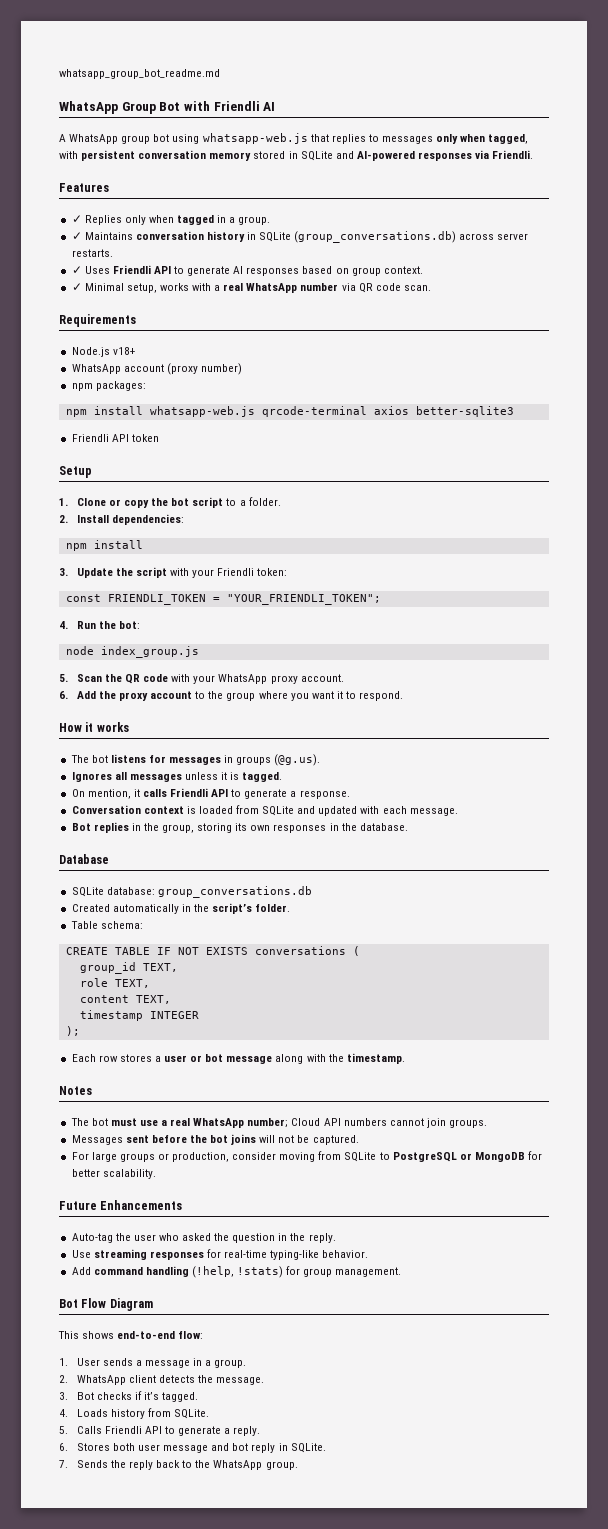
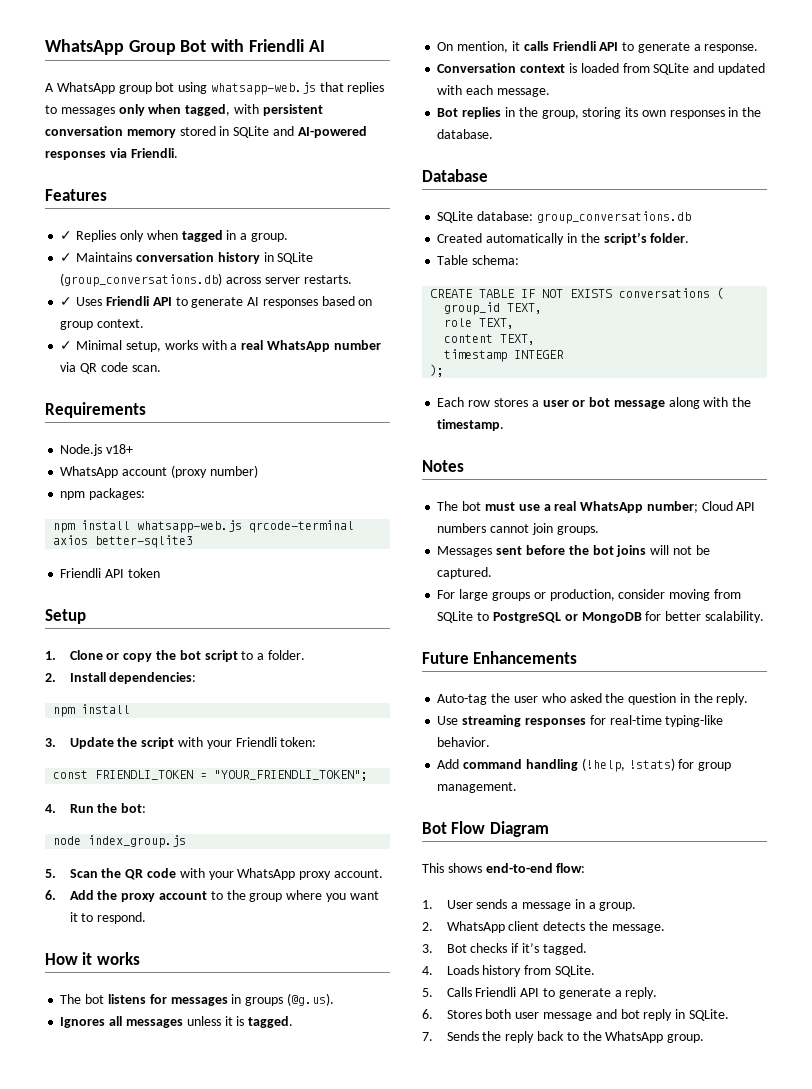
- whatsapp_group_bot_readme.md

